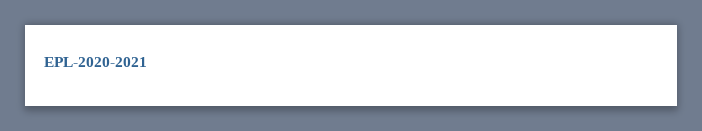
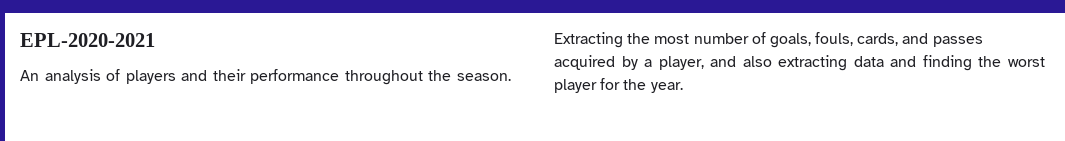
+ An analysis of players and their performance throughout the season. Extracting the most number of goals, fouls, cards, and passes acquired by a player, and also extracting data and finding the worst player for the year.

